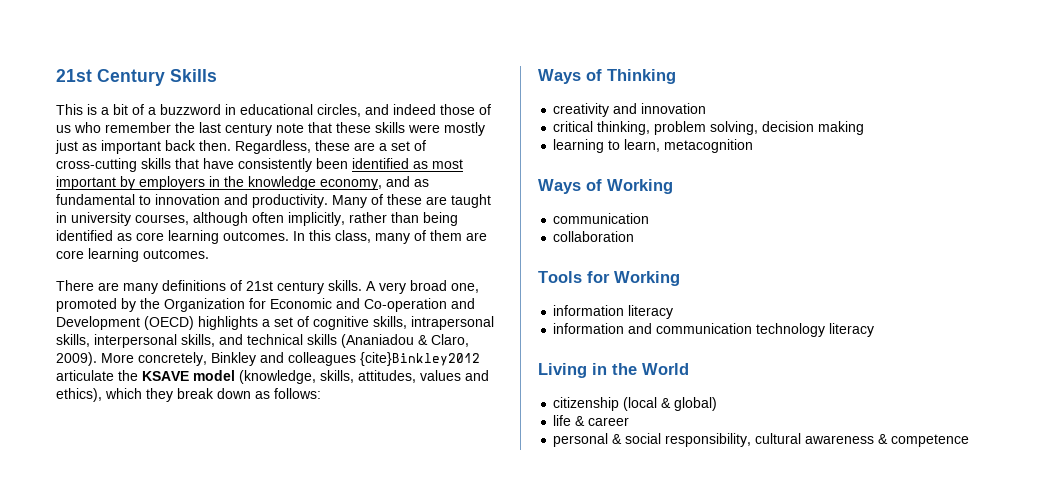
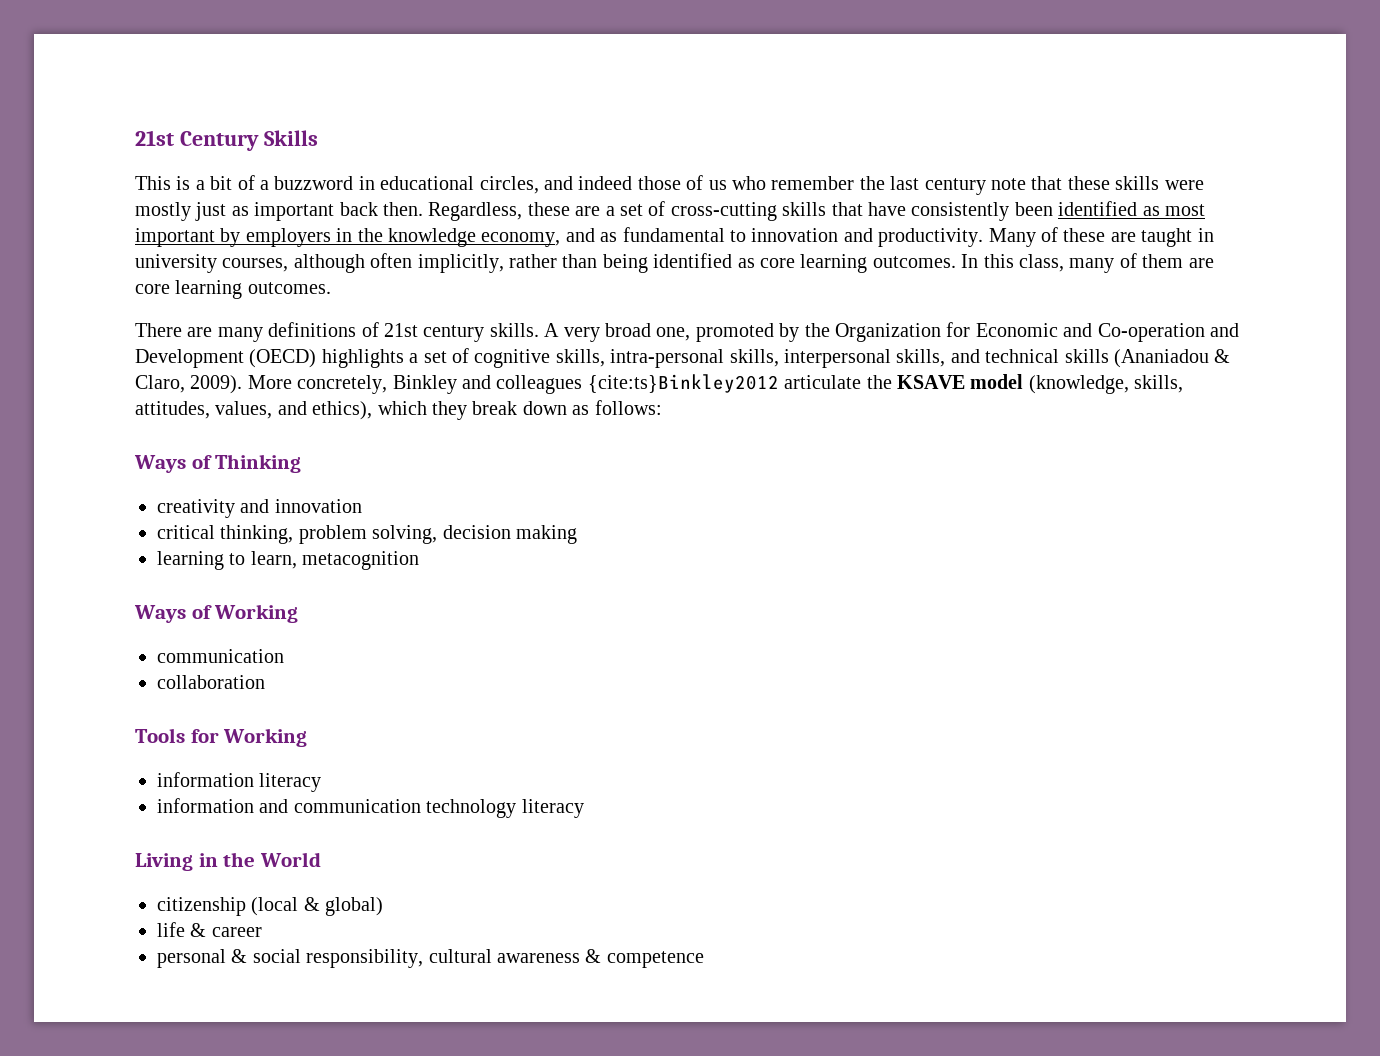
- A very broad one, promoted by the Organization for Economic and Co-operation and Development (OECD) highlights a set of cognitive skills, intrapersonal skills, interpersonal skills, and technical skills (Ananiadou & Claro, 2009).
+ A very broad one, promoted by the Organization for Economic and Co-operation and Development (OECD) highlights a set of cognitive skills, intra-personal skills, interpersonal skills, and technical skills (Ananiadou & Claro, 2009).
- More concretely, Binkley and colleagues {cite}Binkley2012 articulate the KSAVE model (knowledge, skills, attitudes, values and ethics), which they break down as follows:
+ More concretely, Binkley and colleagues {cite:ts}Binkley2012 articulate the KSAVE model (knowledge, skills, attitudes, values, and ethics), which they break down as follows:

